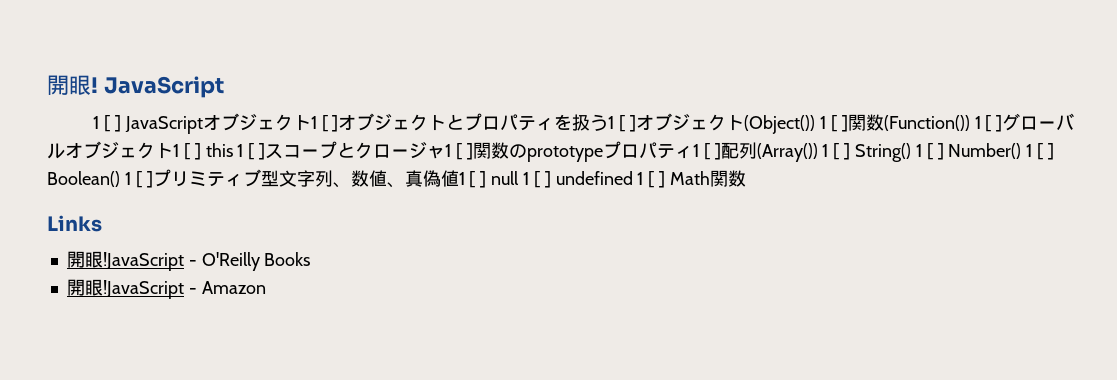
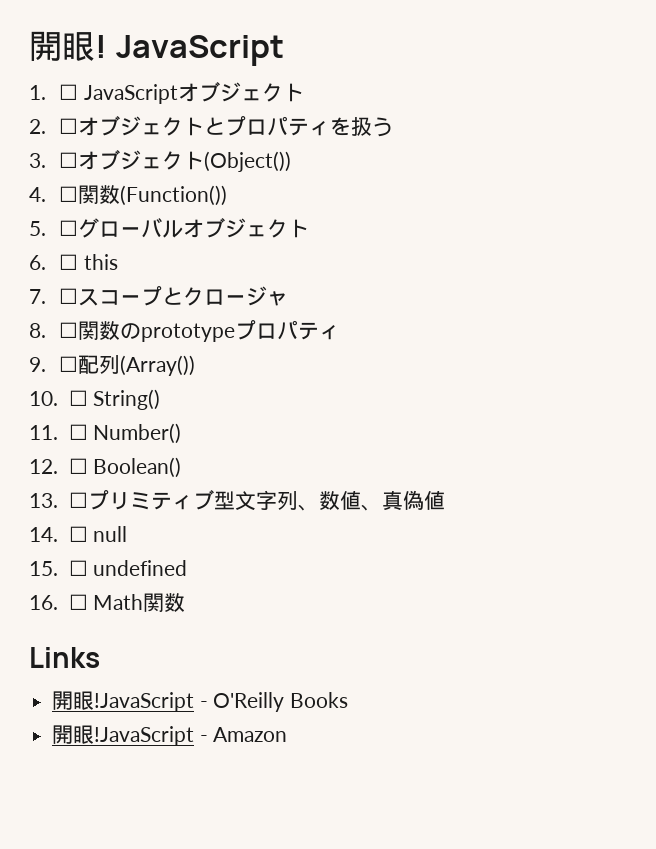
- 1 [ ] JavaScriptオブジェクト1 [ ]オブジェクトとプロパティを扱う1 [ ]オブジェクト(Object()) 1 [ ]関数(Function()) 1 [ ]グローバルオブジェクト1 [ ] this 1 [ ]スコープとクロージャ1 [ ]関数のprototypeプロパティ1 [ ]配列(Array()) 1 [ ] String() 1 [ ] Number() 1 [ ] Boolean() 1 [ ]プリミティブ型文字列、数値、真偽値1 [ ] null 1 [ ] undefined 1 [ ] Math関数
+ 1. ☐ JavaScriptオブジェクト
+ 2. ☐オブジェクトとプロパティを扱う
+ 3. ☐オブジェクト(Object())
+ 4. ☐関数(Function())
+ 5. ☐グローバルオブジェクト
+ 6. ☐ this
+ 7. ☐スコープとクロージャ
+ 8. ☐関数のprototypeプロパティ
+ 9. ☐配列(Array())
+ 10. ☐ String()
+ 11. ☐ Number()
+ 12. ☐ Boolean()
+ 13. ☐プリミティブ型文字列、数値、真偽値
+ 14. ☐ null
+ 15. ☐ undefined
+ 16. ☐ Math関数

